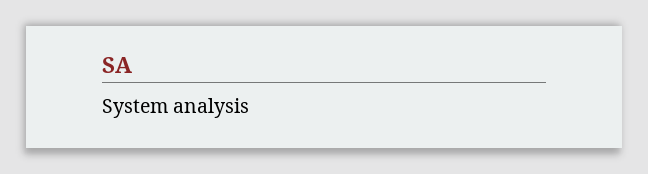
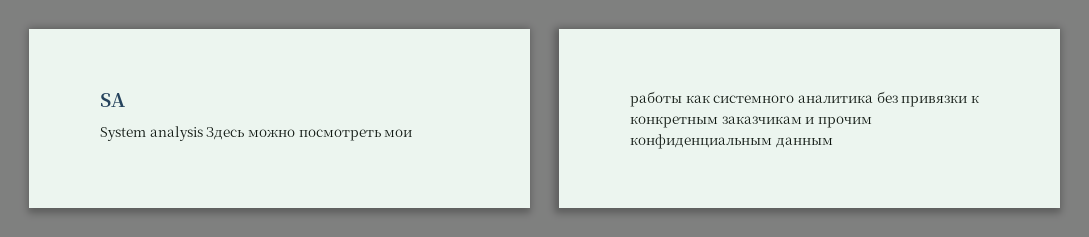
- System analysis
+ System analysis Здесь можно посмотреть мои работы как системного аналитика без привязки к конкретным заказчикам и прочим конфиденциальным данным

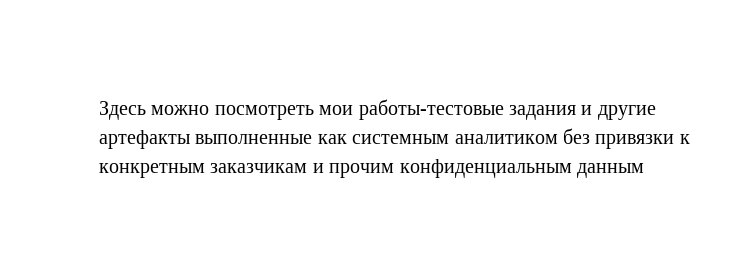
- SA
- System analysis Здесь можно посмотреть мои работы как системного аналитика без привязки к конкретным заказчикам и прочим конфиденциальным данным
+ Здесь можно посмотреть мои работы-тестовые задания и другие артефакты выполненные как системным аналитиком без привязки к конкретным заказчикам и прочим конфиденциальным данным

